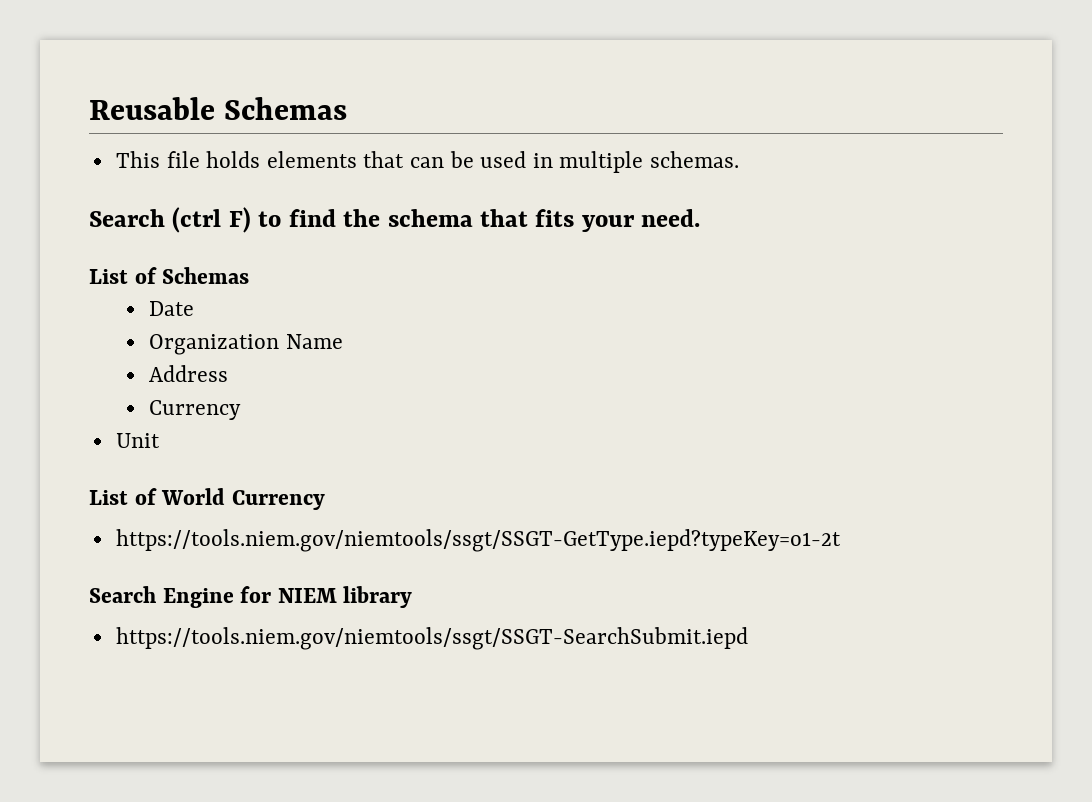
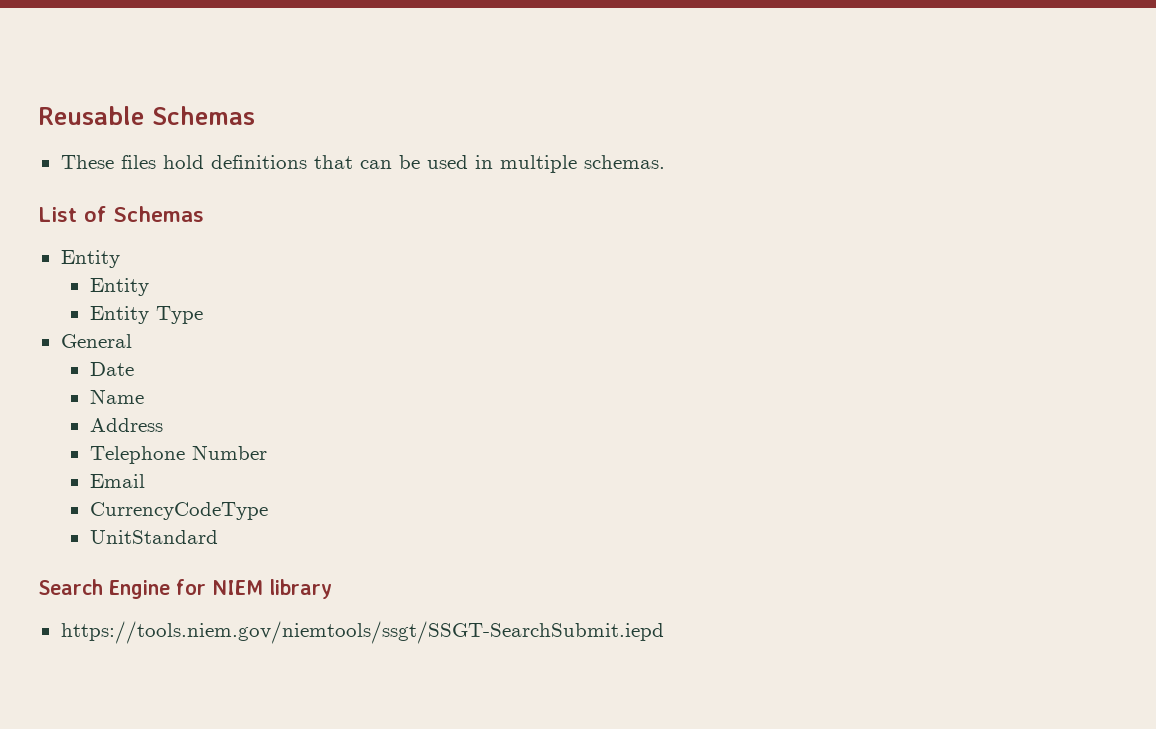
- This file holds elements that can be used in multiple schemas.
+ These files hold definitions that can be used in multiple schemas.
- Search (ctrl F) to find the schema that fits your need.
  List of Schemas
+ Entity
+ Entity
+ Entity Type
+ General
- Organization Name
+ Name
  Address
- Currency
- Unit
- List of World Currency
- https://tools.niem.gov/niemtools/ssgt/SSGT-GetType.iepd?typeKey=o1-2t
+ Telephone Number
+ Email
+ CurrencyCodeType
+ UnitStandard

